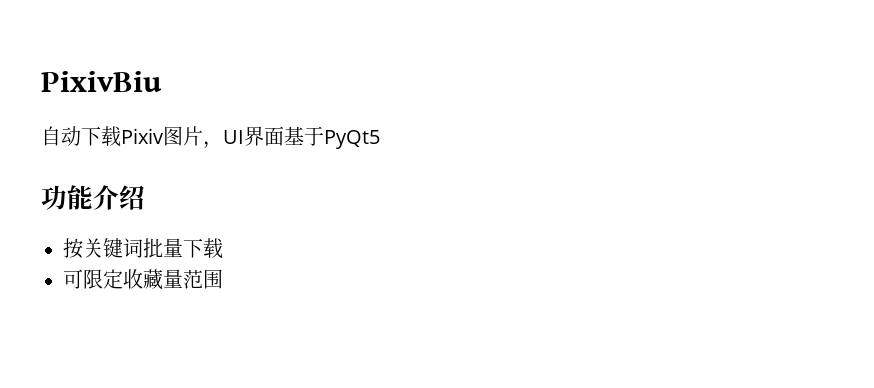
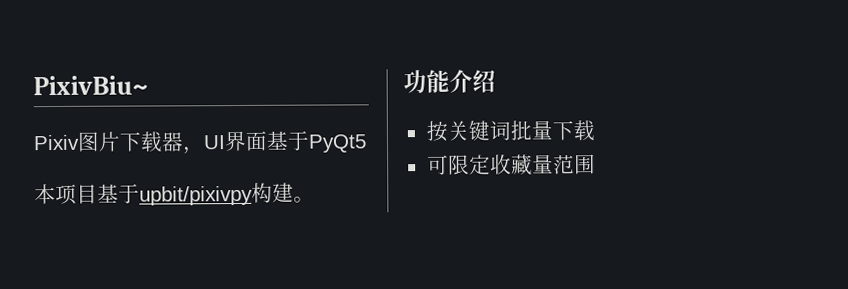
- PixivBiu
- 自动下载Pixiv图片，UI界面基于PyQt5
+ PixivBiu~
+ Pixiv图片下载器，UI界面基于PyQt5
+ 本项目基于upbit/pixivpy构建。

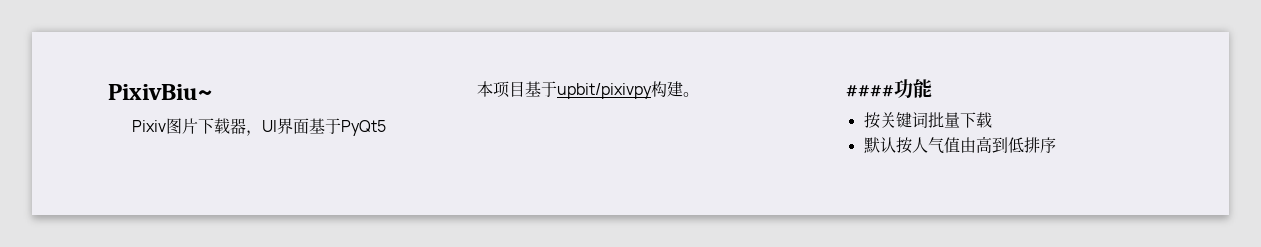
- 功能介绍
+ ####功能
- 可限定收藏量范围
+ 默认按人气值由高到低排序

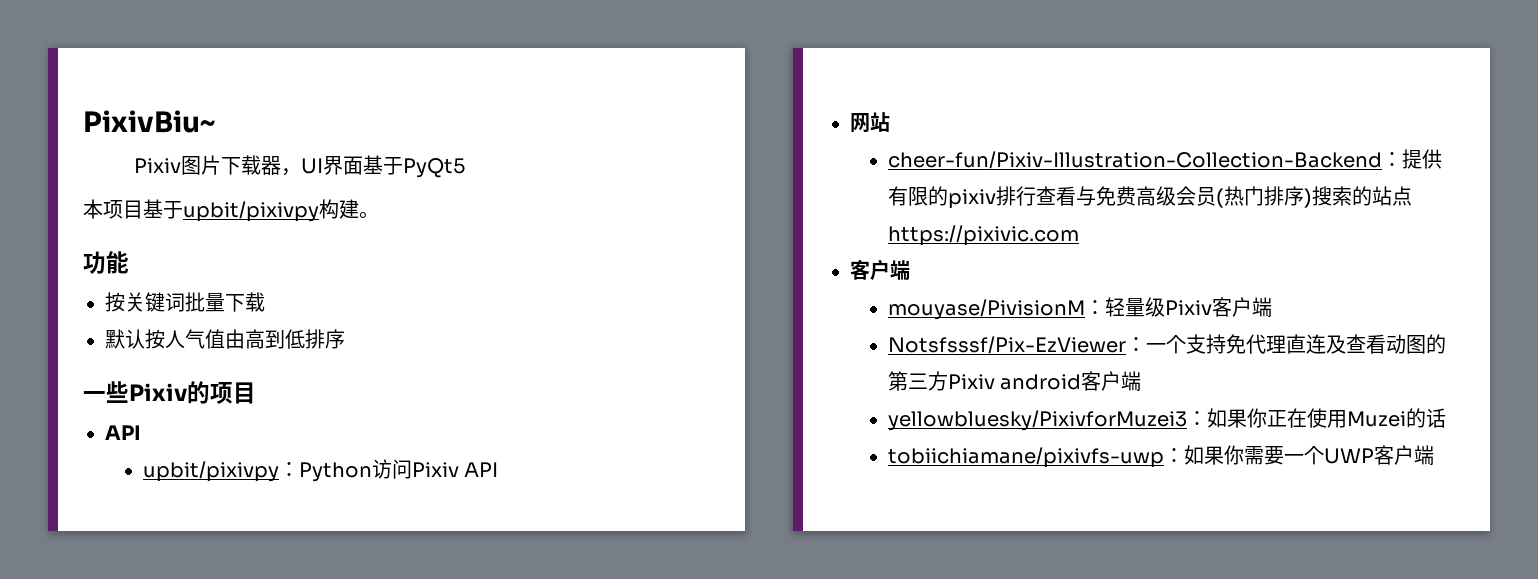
- ####功能
+ 功能
+ 一些Pixiv的项目
+ API
+ upbit/pixivpy：Python访问Pixiv API
+ 网站
+ cheer-fun/Pixiv-Illustration-Collection-Backend：提供有限的pixiv排行查看与免费高级会员(热门排序)搜索的站点https://pixivic.com
+ 客户端
+ mouyase/PivisionM：轻量级Pixiv客户端
+ Notsfsssf/Pix-EzViewer：一个支持免代理直连及查看动图的第三方Pixiv android客户端
+ yellowbluesky/PixivforMuzei3：如果你正在使用Muzei的话
+ tobiichiamane/pixivfs-uwp：如果你需要一个UWP客户端

